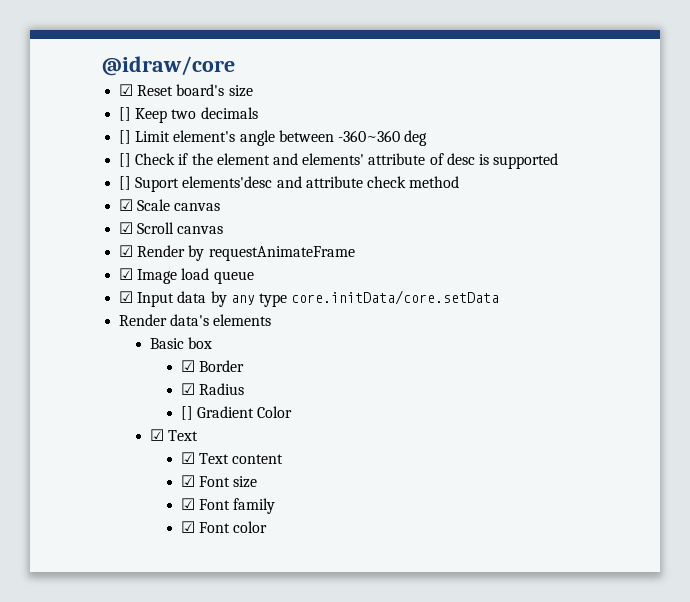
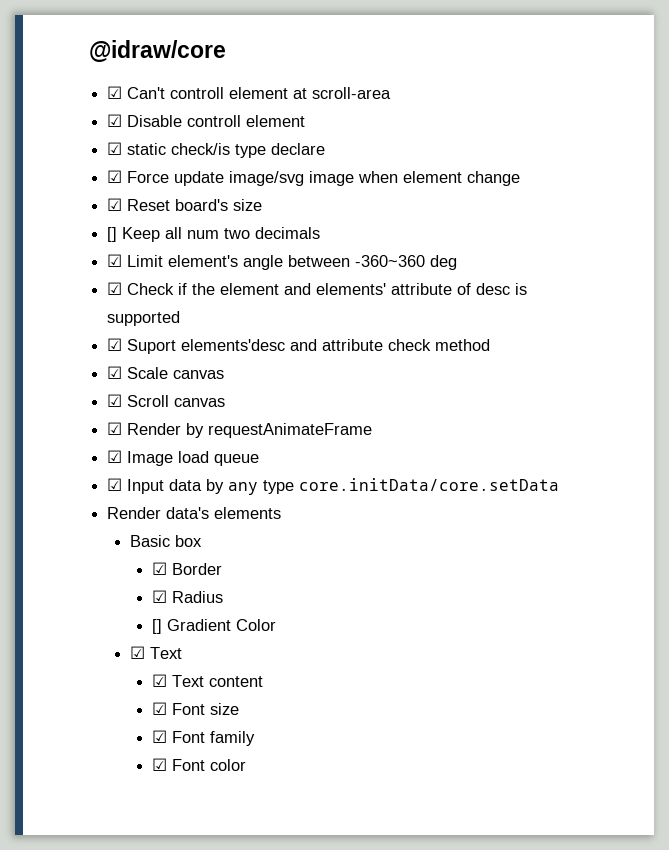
+ ☑ Can't controll element at scroll-area
+ ☑ Disable controll element
+ ☑ static check/is type declare
+ ☑ Force update image/svg image when element change
- [] Keep two decimals
+ [] Keep all num two decimals
- [] Limit element's angle between -360~360 deg
+ ☑ Limit element's angle between -360~360 deg
- [] Check if the element and elements' attribute of desc is supported
+ ☑ Check if the element and elements' attribute of desc is supported
- [] Suport elements'desc and attribute check method
+ ☑ Suport elements'desc and attribute check method

